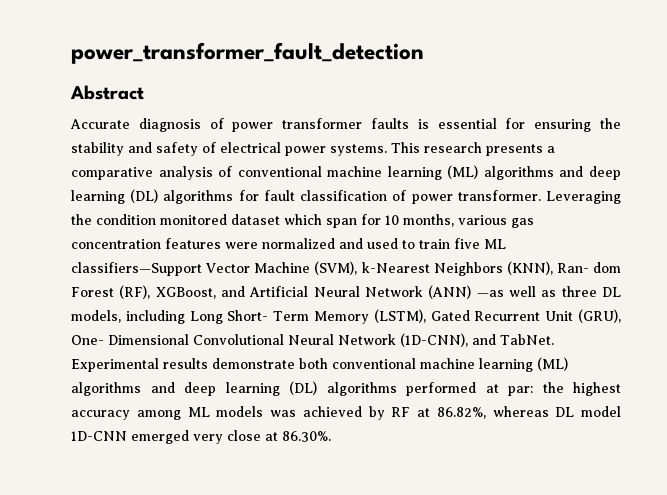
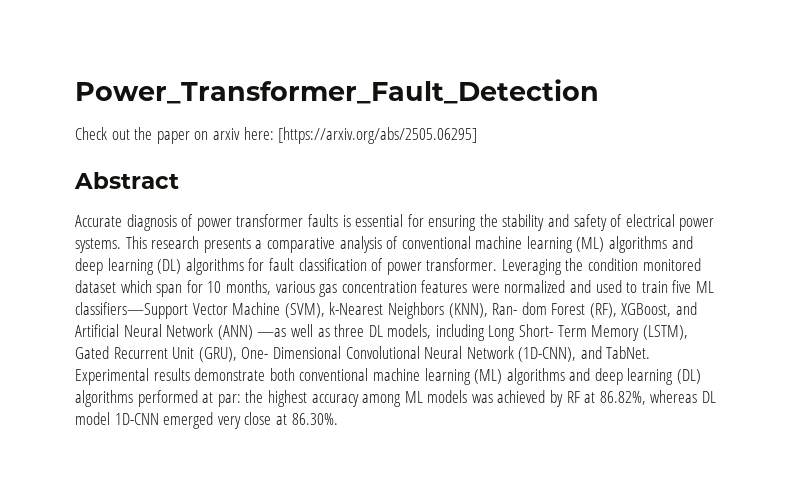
- power_transformer_fault_detection
+ Power_Transformer_Fault_Detection
+ Check out the paper on arxiv here: [https://arxiv.org/abs/2505.06295]

